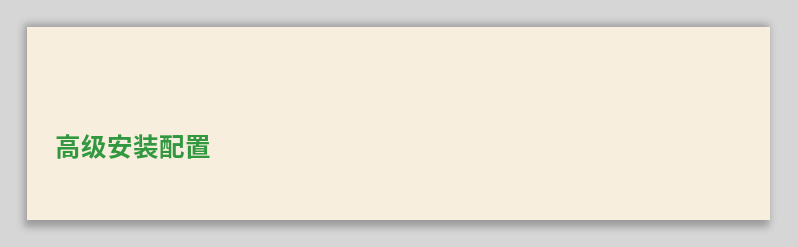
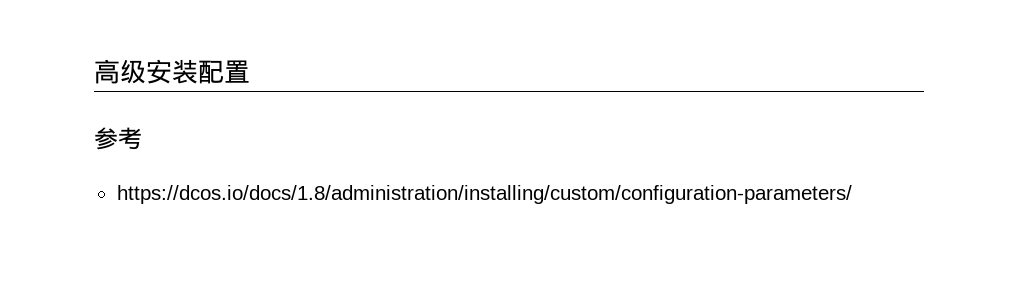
+ 参考
+ https://dcos.io/docs/1.8/administration/installing/custom/configuration-parameters/

